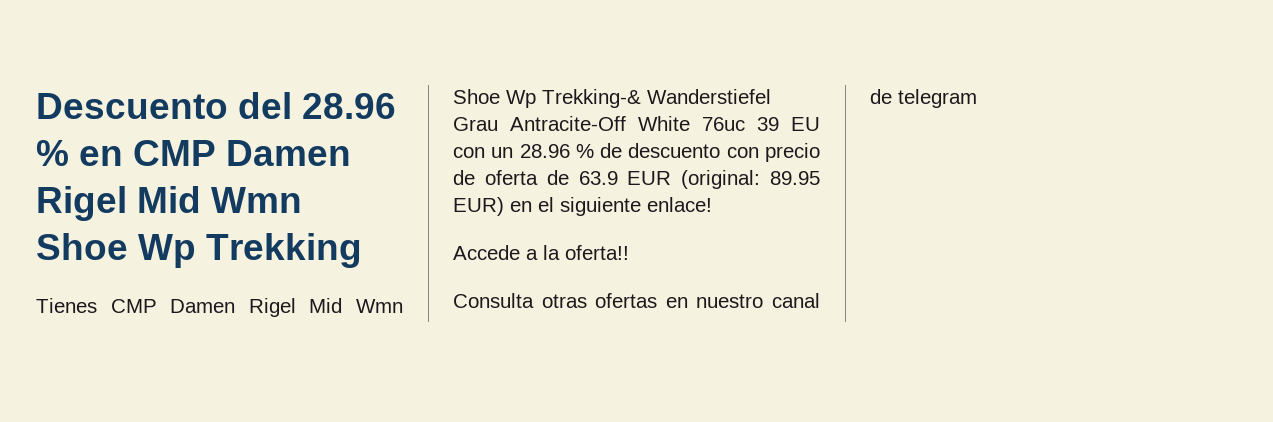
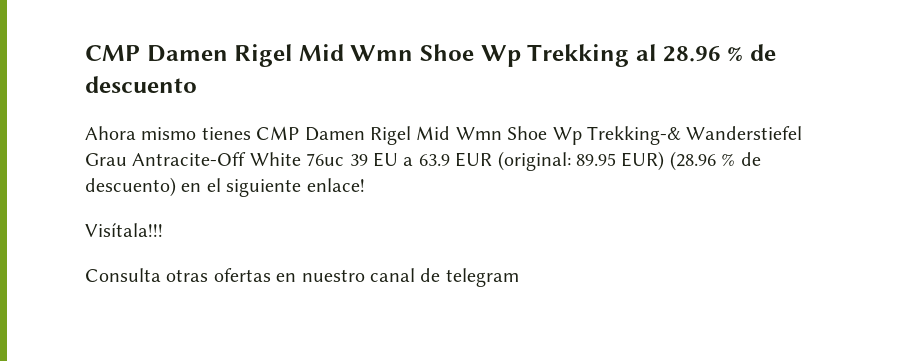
- Descuento del 28.96 % en CMP Damen Rigel Mid Wmn Shoe Wp Trekking
- Tienes CMP Damen Rigel Mid Wmn Shoe Wp Trekking-& Wanderstiefel Grau Antracite-Off White 76uc 39 EU con un 28.96 % de descuento con precio de oferta de 63.9 EUR (original: 89.95 EUR) en el siguiente enlace!
+ CMP Damen Rigel Mid Wmn Shoe Wp Trekking al 28.96 % de descuento
+ Ahora mismo tienes CMP Damen Rigel Mid Wmn Shoe Wp Trekking-& Wanderstiefel Grau Antracite-Off White 76uc 39 EU a 63.9 EUR (original: 89.95 EUR) (28.96 % de descuento) en el siguiente enlace!
- Accede a la oferta!!
+ Visítala!!!

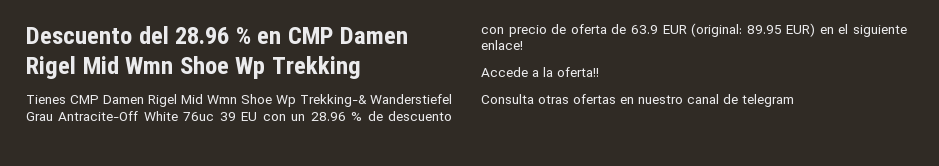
- CMP Damen Rigel Mid Wmn Shoe Wp Trekking al 28.96 % de descuento
- Ahora mismo tienes CMP Damen Rigel Mid Wmn Shoe Wp Trekking-& Wanderstiefel Grau Antracite-Off White 76uc 39 EU a 63.9 EUR (original: 89.95 EUR) (28.96 % de descuento) en el siguiente enlace!
+ Descuento del 28.96 % en CMP Damen Rigel Mid Wmn Shoe Wp Trekking
+ Tienes CMP Damen Rigel Mid Wmn Shoe Wp Trekking-& Wanderstiefel Grau Antracite-Off White 76uc 39 EU con un 28.96 % de descuento con precio de oferta de 63.9 EUR (original: 89.95 EUR) en el siguiente enlace!
- Visítala!!!
+ Accede a la oferta!!

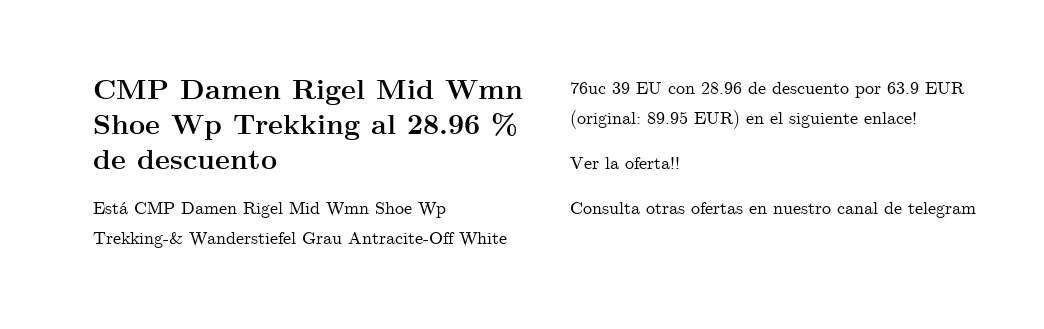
- Descuento del 28.96 % en CMP Damen Rigel Mid Wmn Shoe Wp Trekking
- Tienes CMP Damen Rigel Mid Wmn Shoe Wp Trekking-& Wanderstiefel Grau Antracite-Off White 76uc 39 EU con un 28.96 % de descuento con precio de oferta de 63.9 EUR (original: 89.95 EUR) en el siguiente enlace!
+ CMP Damen Rigel Mid Wmn Shoe Wp Trekking al 28.96 % de descuento
+ Está CMP Damen Rigel Mid Wmn Shoe Wp Trekking-& Wanderstiefel Grau Antracite-Off White 76uc 39 EU con 28.96 de descuento por 63.9 EUR (original: 89.95 EUR) en el siguiente enlace!
- Accede a la oferta!!
+ Ver la oferta!!

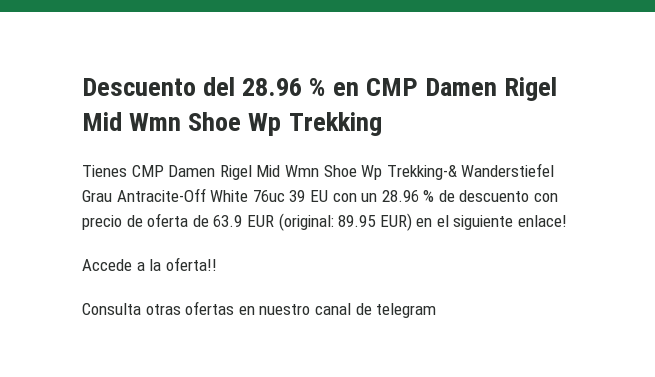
- CMP Damen Rigel Mid Wmn Shoe Wp Trekking al 28.96 % de descuento
- Está CMP Damen Rigel Mid Wmn Shoe Wp Trekking-& Wanderstiefel Grau Antracite-Off White 76uc 39 EU con 28.96 de descuento por 63.9 EUR (original: 89.95 EUR) en el siguiente enlace!
+ Descuento del 28.96 % en CMP Damen Rigel Mid Wmn Shoe Wp Trekking
+ Tienes CMP Damen Rigel Mid Wmn Shoe Wp Trekking-& Wanderstiefel Grau Antracite-Off White 76uc 39 EU con un 28.96 % de descuento con precio de oferta de 63.9 EUR (original: 89.95 EUR) en el siguiente enlace!
- Ver la oferta!!
+ Accede a la oferta!!

